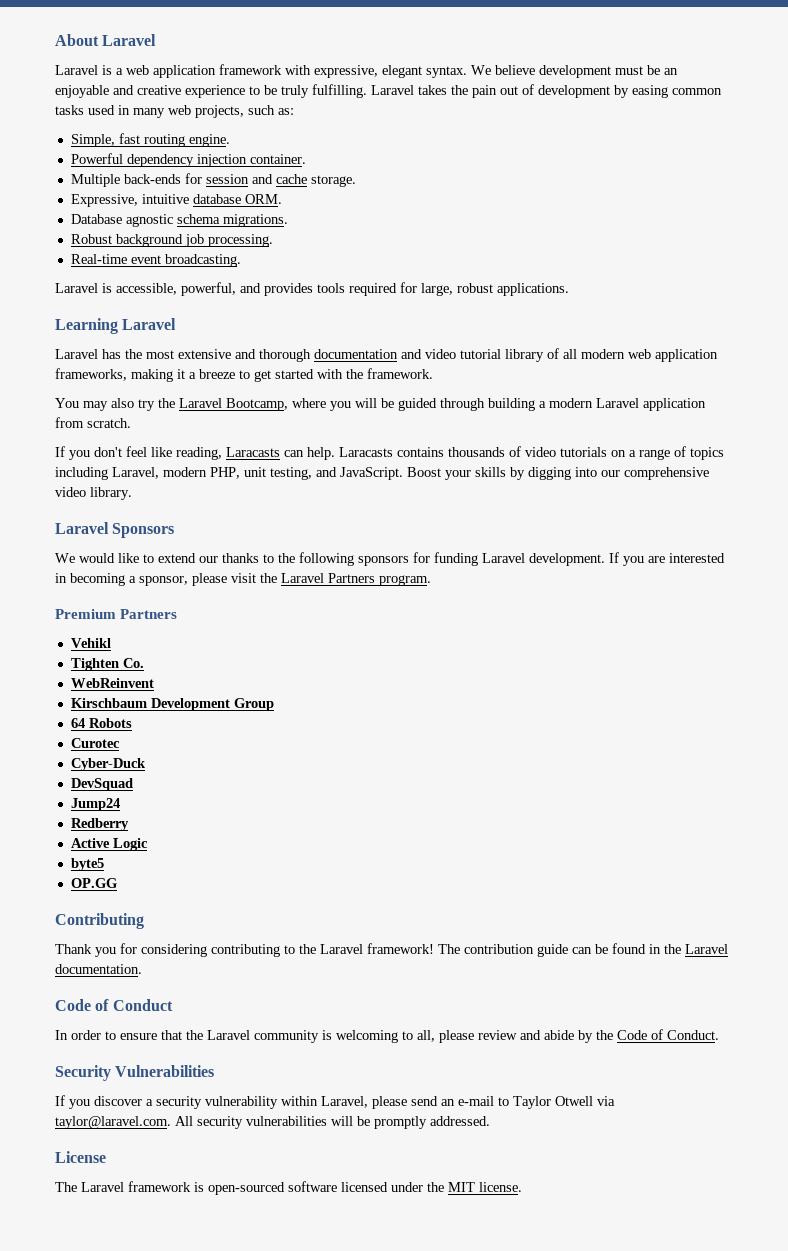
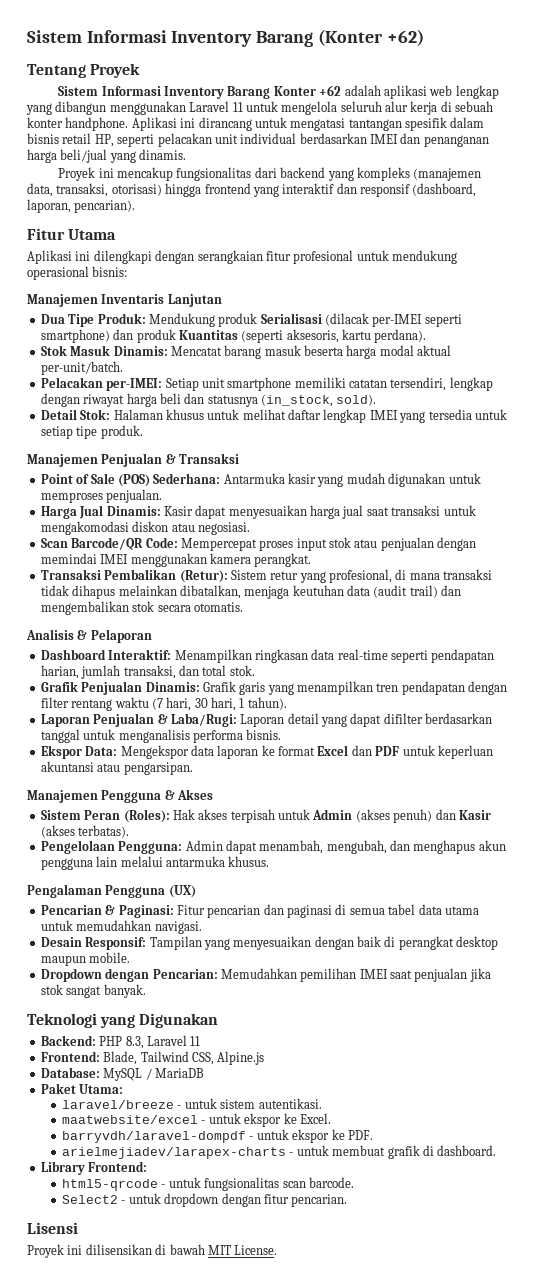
- About Laravel
- Laravel is a web application framework with expressive, elegant syntax. We believe development must be an enjoyable and creative experience to be truly fulfilling. Laravel takes the pain out of development by easing common tasks used in many web projects, such as:
- Simple, fast routing engine.
- Powerful dependency injection container.
- Multiple back-ends for session and cache storage.
- Expressive, intuitive database ORM.
- Database agnostic schema migrations.
- Robust background job processing.
- Real-time event broadcasting.
- Laravel is accessible, powerful, and provides tools required for large, robust applications.
- Learning Laravel
- Laravel has the most extensive and thorough documentation and video tutorial library of all modern web application frameworks, making it a breeze to get started with the framework.
- You may also try the Laravel Bootcamp, where you will be guided through building a modern Laravel application from scratch.
- If you don't feel like reading, Laracasts can help. Laracasts contains thousands of video tutorials on a range of topics including Laravel, modern PHP, unit testing, and JavaScript. Boost your skills by digging into our comprehensive video library.
- Laravel Sponsors
- We would like to extend our thanks to the following sponsors for funding Laravel development. If you are interested in becoming a sponsor, please visit the Laravel Partners program.
- Premium Partners
- Vehikl
- Tighten Co.
- WebReinvent
- Kirschbaum Development Group
- 64 Robots
- Curotec
- Cyber-Duck
- DevSquad
- Jump24
- Redberry
- Active Logic
- byte5
- OP.GG
- Contributing
- Thank you for considering contributing to the Laravel framework! The contribution guide can be found in the Laravel documentation.
- Code of Conduct
- In order to ensure that the Laravel community is welcoming to all, please review and abide by the Code of Conduct.
- Security Vulnerabilities
- If you discover a security vulnerability within Laravel, please send an e-mail to Taylor Otwell via taylor@laravel.com. All security vulnerabilities will be promptly addressed.
- License
- The Laravel framework is open-sourced software licensed under the MIT license.
+ Sistem Informasi Inventory Barang (Konter +62)
+ Tentang Proyek
+ Sistem Informasi Inventory Barang Konter +62 adalah aplikasi web lengkap yang dibangun menggunakan Laravel 11 untuk mengelola seluruh alur kerja di sebuah konter handphone. Aplikasi ini dirancang untuk mengatasi tantangan spesifik dalam bisnis retail HP, seperti pelacakan unit individual berdasarkan IMEI dan penanganan harga beli/jual yang dinamis.
+ Proyek ini mencakup fungsionalitas dari backend yang kompleks (manajemen data, transaksi, otorisasi) hingga frontend yang interaktif dan responsif (dashboard, laporan, pencarian).
+ Fitur Utama
+ Aplikasi ini dilengkapi dengan serangkaian fitur profesional untuk mendukung operasional bisnis:
+ Manajemen Inventaris Lanjutan
+ Dua Tipe Produk: Mendukung produk Serialisasi (dilacak per-IMEI seperti smartphone) dan produk Kuantitas (seperti aksesoris, kartu perdana).
+ Stok Masuk Dinamis: Mencatat barang masuk beserta harga modal aktual per-unit/batch.
+ Pelacakan per-IMEI: Setiap unit smartphone memiliki catatan tersendiri, lengkap dengan riwayat harga beli dan statusnya (in_stock, sold).
+ Detail Stok: Halaman khusus untuk melihat daftar lengkap IMEI yang tersedia untuk setiap tipe produk.
+ Manajemen Penjualan & Transaksi
+ Point of Sale (POS) Sederhana: Antarmuka kasir yang mudah digunakan untuk memproses penjualan.
+ Harga Jual Dinamis: Kasir dapat menyesuaikan harga jual saat transaksi untuk mengakomodasi diskon atau negosiasi.
+ Scan Barcode/QR Code: Mempercepat proses input stok atau penjualan dengan memindai IMEI menggunakan kamera perangkat.
+ Transaksi Pembalikan (Retur): Sistem retur yang profesional, di mana transaksi tidak dihapus melainkan dibatalkan, menjaga keutuhan data (audit trail) dan mengembalikan stok secara otomatis.
+ Analisis & Pelaporan
+ Dashboard Interaktif: Menampilkan ringkasan data real-time seperti pendapatan harian, jumlah transaksi, dan total stok.
+ Grafik Penjualan Dinamis: Grafik garis yang menampilkan tren pendapatan dengan filter rentang waktu (7 hari, 30 hari, 1 tahun).
+ Laporan Penjualan & Laba/Rugi: Laporan detail yang dapat difilter berdasarkan tanggal untuk menganalisis performa bisnis.
+ Ekspor Data: Mengekspor data laporan ke format Excel dan PDF untuk keperluan akuntansi atau pengarsipan.
+ Manajemen Pengguna & Akses
+ Sistem Peran (Roles): Hak akses terpisah untuk Admin (akses penuh) dan Kasir (akses terbatas).
+ Pengelolaan Pengguna: Admin dapat menambah, mengubah, dan menghapus akun pengguna lain melalui antarmuka khusus.
+ Pengalaman Pengguna (UX)
+ Pencarian & Paginasi: Fitur pencarian dan paginasi di semua tabel data utama untuk memudahkan navigasi.
+ Desain Responsif: Tampilan yang menyesuaikan dengan baik di perangkat desktop maupun mobile.
+ Dropdown dengan Pencarian: Memudahkan pemilihan IMEI saat penjualan jika stok sangat banyak.
+ Teknologi yang Digunakan
+ Backend: PHP 8.3, Laravel 11
+ Frontend: Blade, Tailwind CSS, Alpine.js
+ Database: MySQL / MariaDB
+ Paket Utama:
+ laravel/breeze - untuk sistem autentikasi.
+ maatwebsite/excel - untuk ekspor ke Excel.
+ barryvdh/laravel-dompdf - untuk ekspor ke PDF.
+ arielmejiadev/larapex-charts - untuk membuat grafik di dashboard.
+ Library Frontend:
+ html5-qrcode - untuk fungsionalitas scan barcode.
+ Select2 - untuk dropdown dengan fitur pencarian.
+ Lisensi
+ Proyek ini dilisensikan di bawah MIT License.

